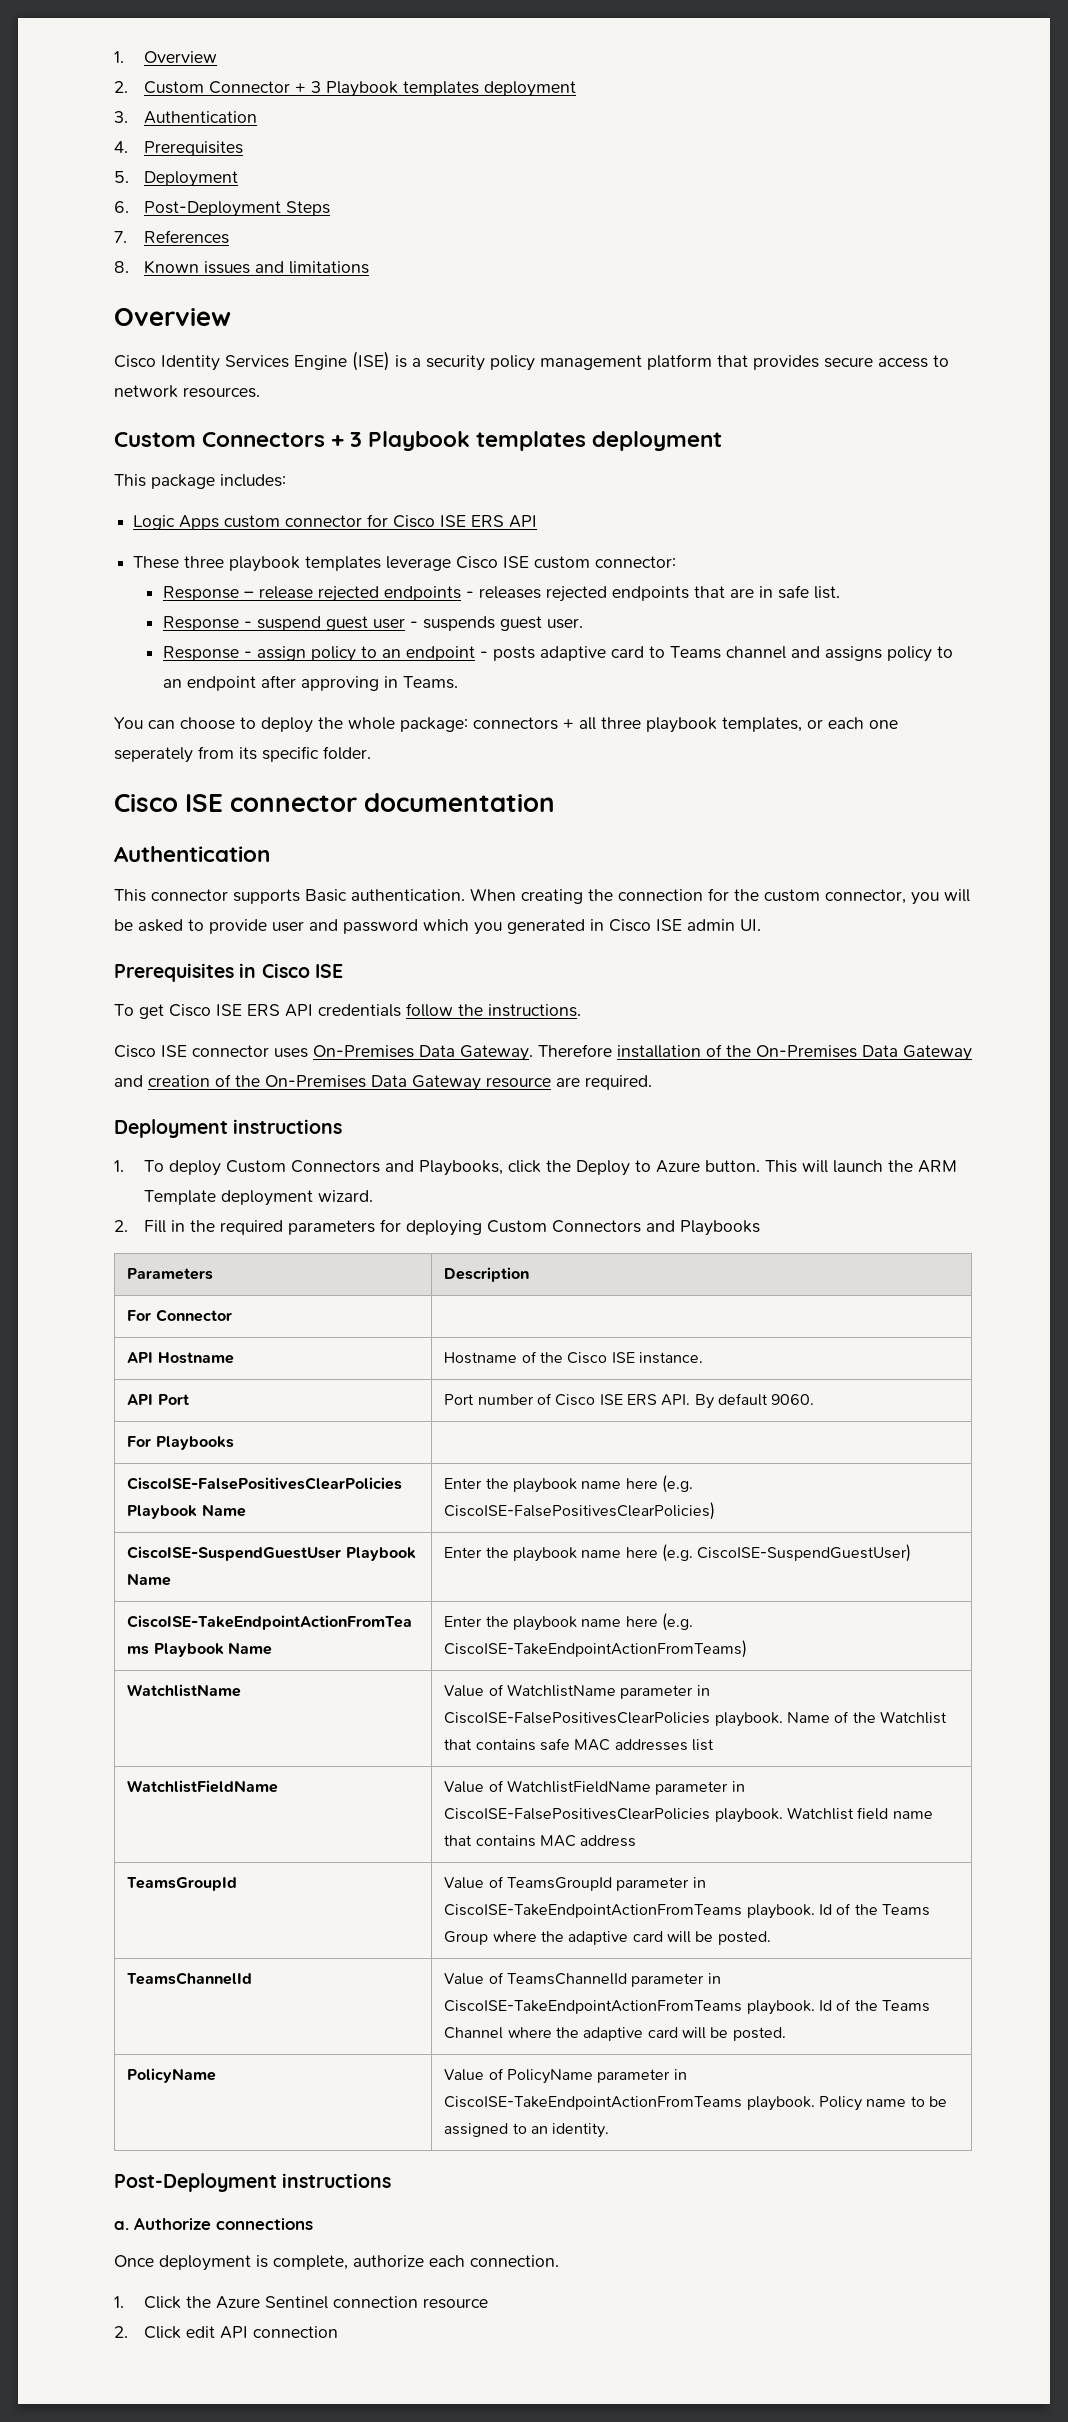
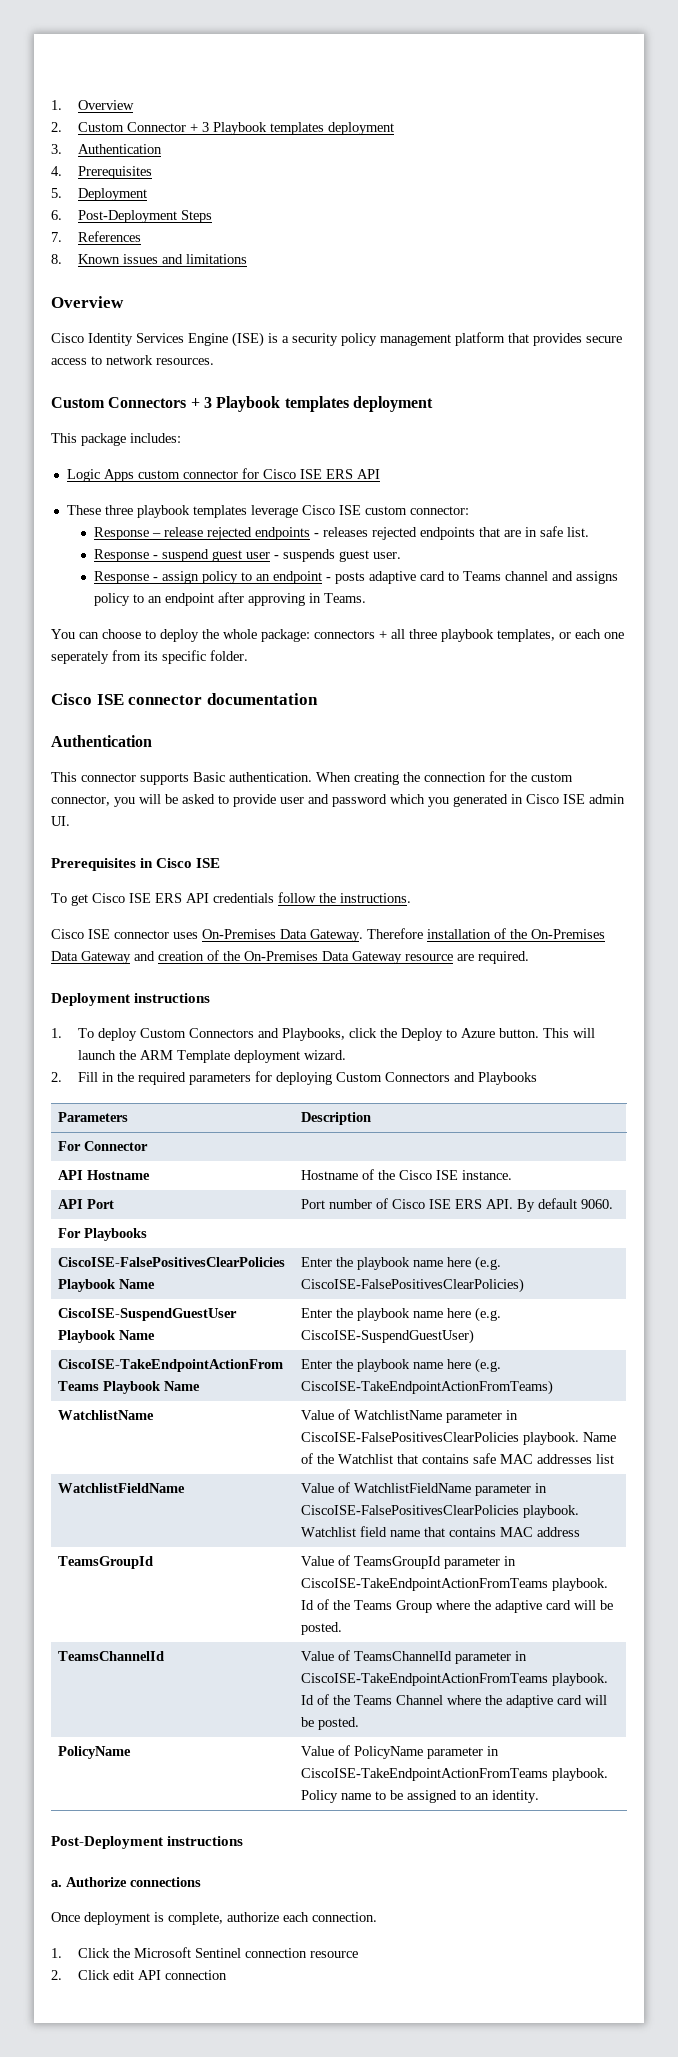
- 1. Click the Azure Sentinel connection resource
+ 1. Click the Microsoft Sentinel connection resource

